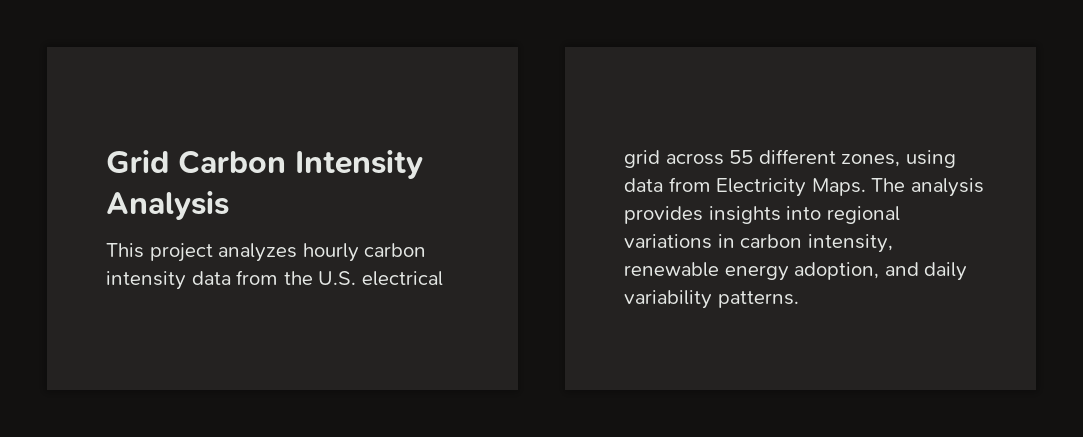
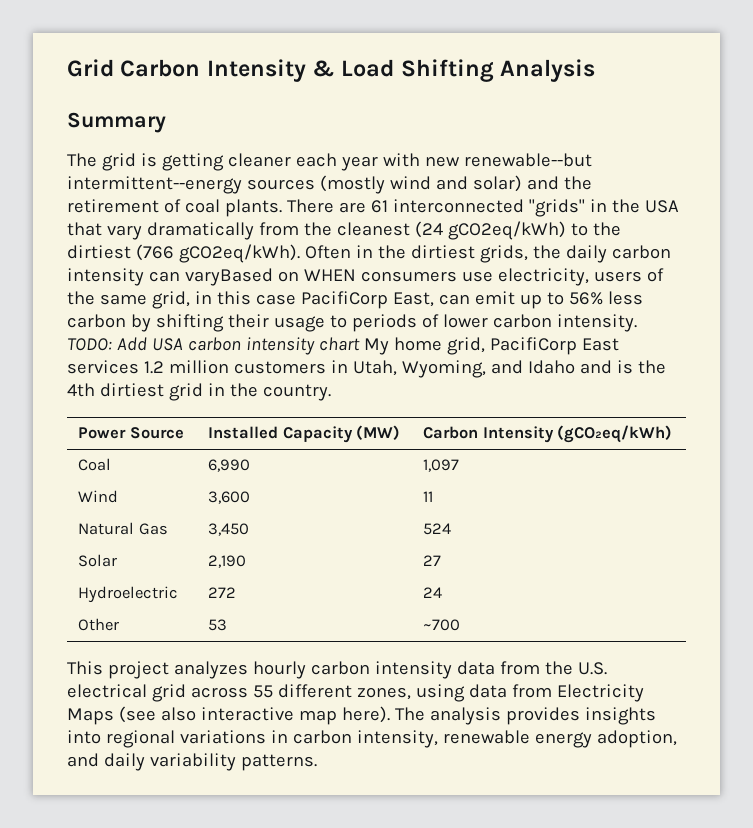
- Grid Carbon Intensity Analysis
+ Grid Carbon Intensity & Load Shifting Analysis
+ Summary
+ The grid is getting cleaner each year with new renewable--but intermittent--energy sources (mostly wind and solar) and the retirement of coal plants. There are 61 interconnected "grids" in the USA that vary dramatically from the cleanest (24 gCO2eq/kWh) to the dirtiest (766 gCO2eq/kWh). Often in the dirtiest grids, the daily carbon intensity can varyBased on WHEN consumers use electricity, users of the same grid, in this case PacifiCorp East, can emit up to 56% less carbon by shifting their usage to periods of lower carbon intensity. TODO: Add USA carbon intensity chart My home grid, PacifiCorp East services 1.2 million customers in Utah, Wyoming, and Idaho and is the 4th dirtiest grid in the country.
+ Power Source | Installed Capacity (MW) | Carbon Intensity (gCO₂eq/kWh)
+ Coal | 6,990 | 1,097
+ Wind | 3,600 | 11
+ Natural Gas | 3,450 | 524
+ Solar | 2,190 | 27
+ Hydroelectric | 272 | 24
+ Other | 53 | ~700
- This project analyzes hourly carbon intensity data from the U.S. electrical grid across 55 different zones, using data from Electricity Maps.
+ This project analyzes hourly carbon intensity data from the U.S. electrical grid across 55 different zones, using data from Electricity Maps (see also interactive map here).

